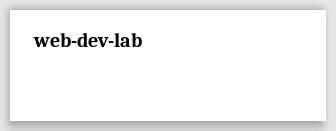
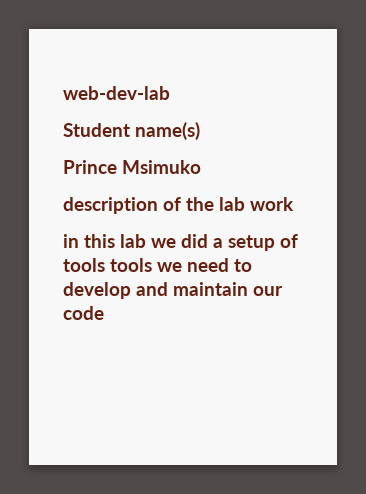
+ Student name(s)
+ Prince Msimuko
+ description of the lab work
+ in this lab we did a setup of tools tools we need to develop and maintain our code

